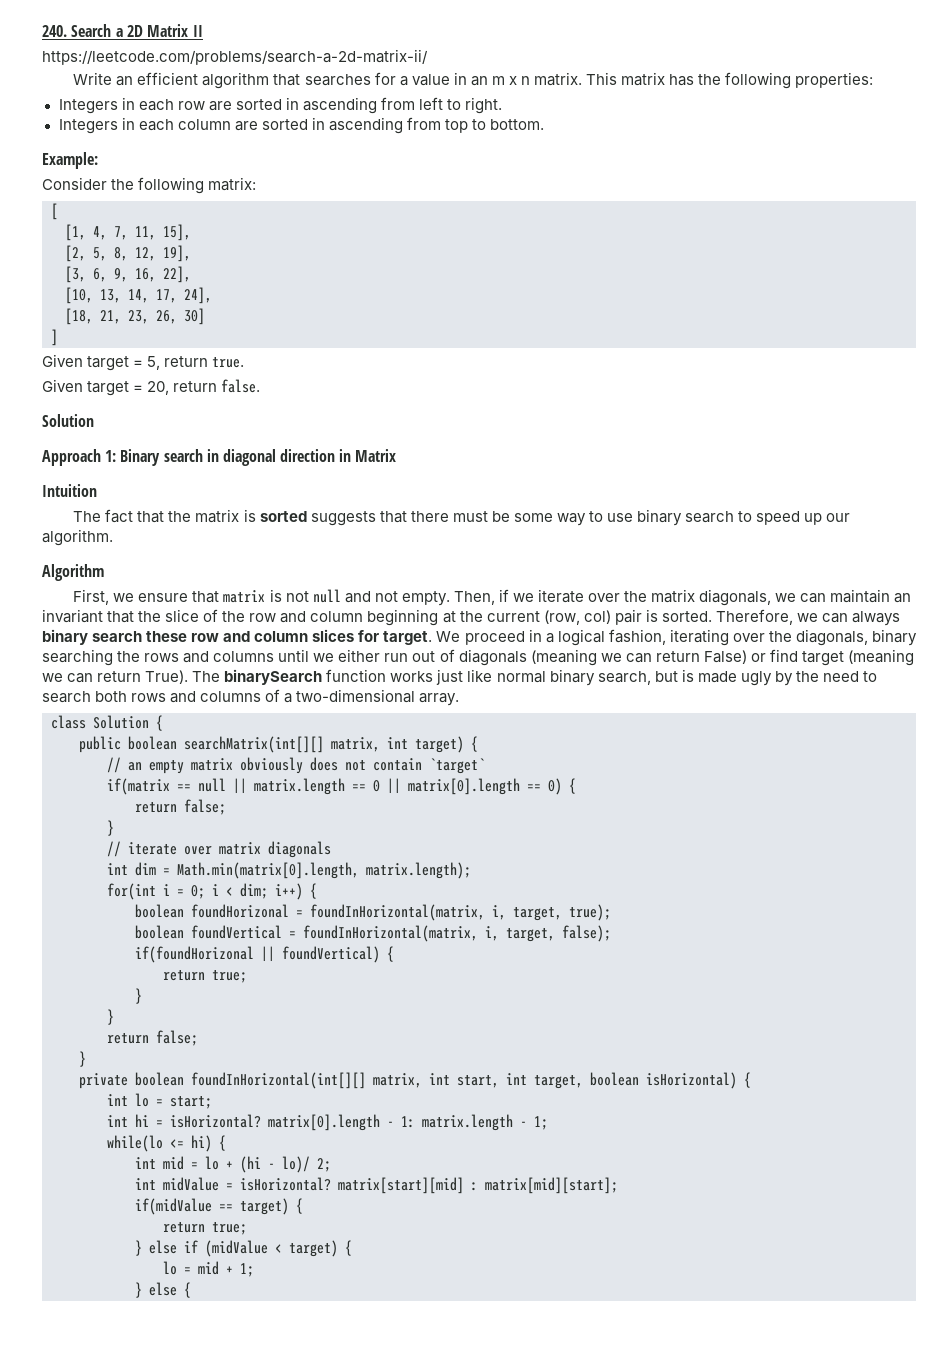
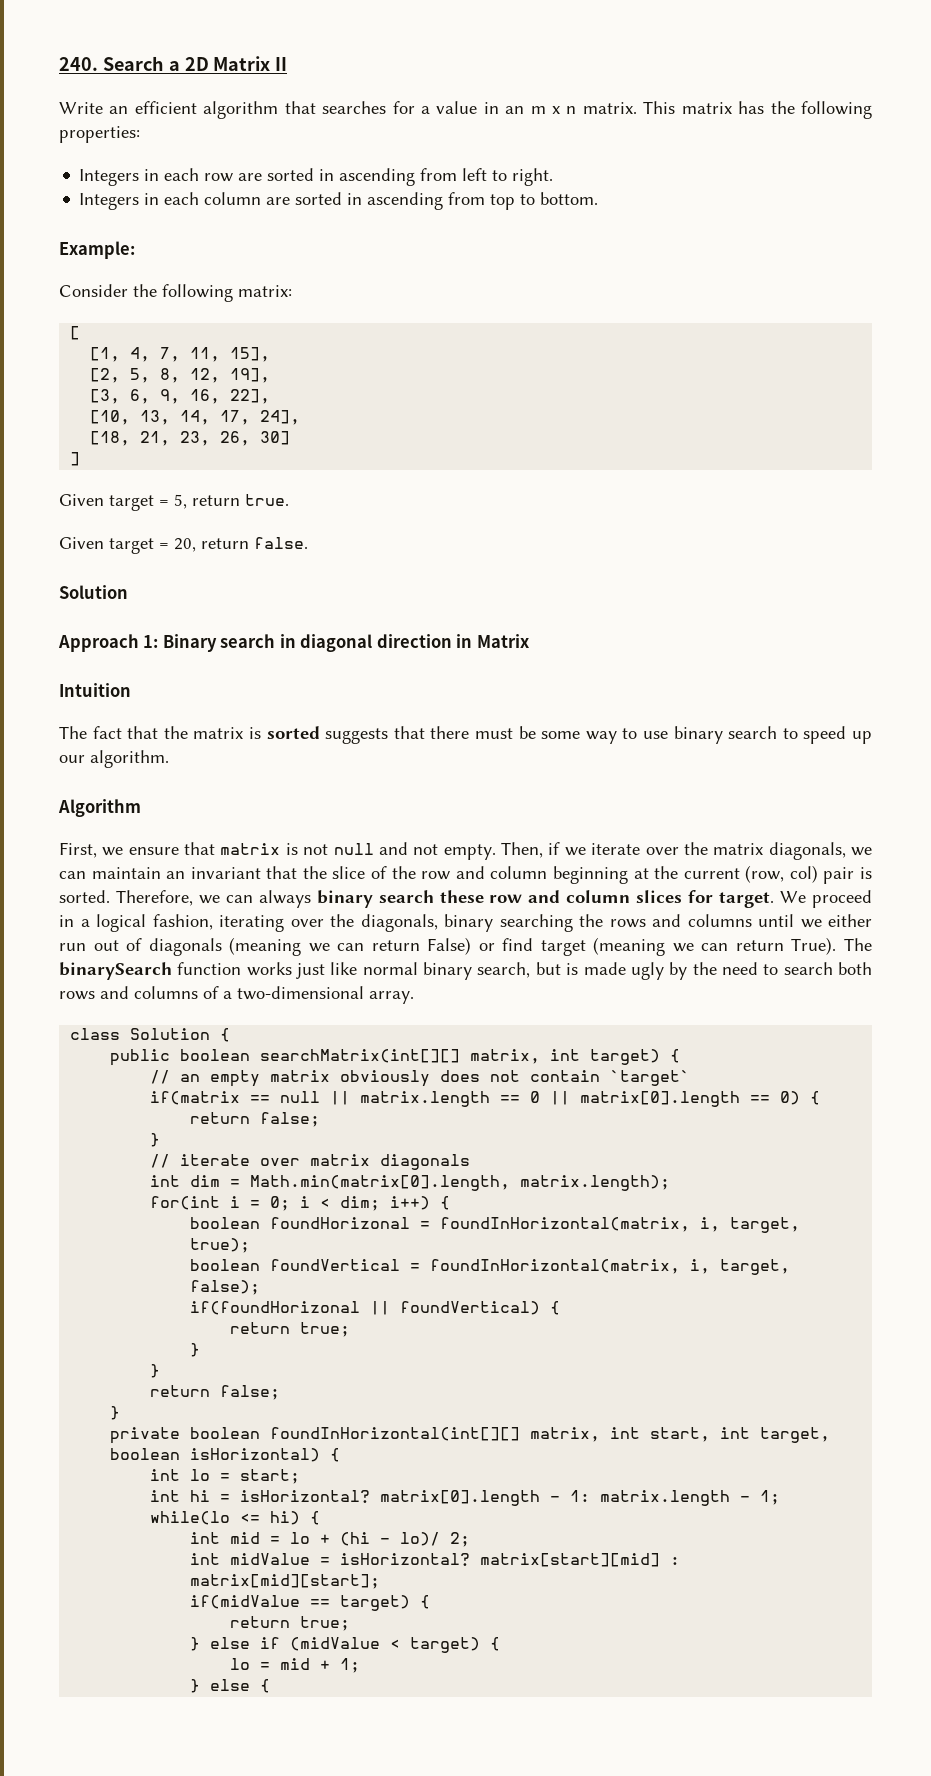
- https://leetcode.com/problems/search-a-2d-matrix-ii/

